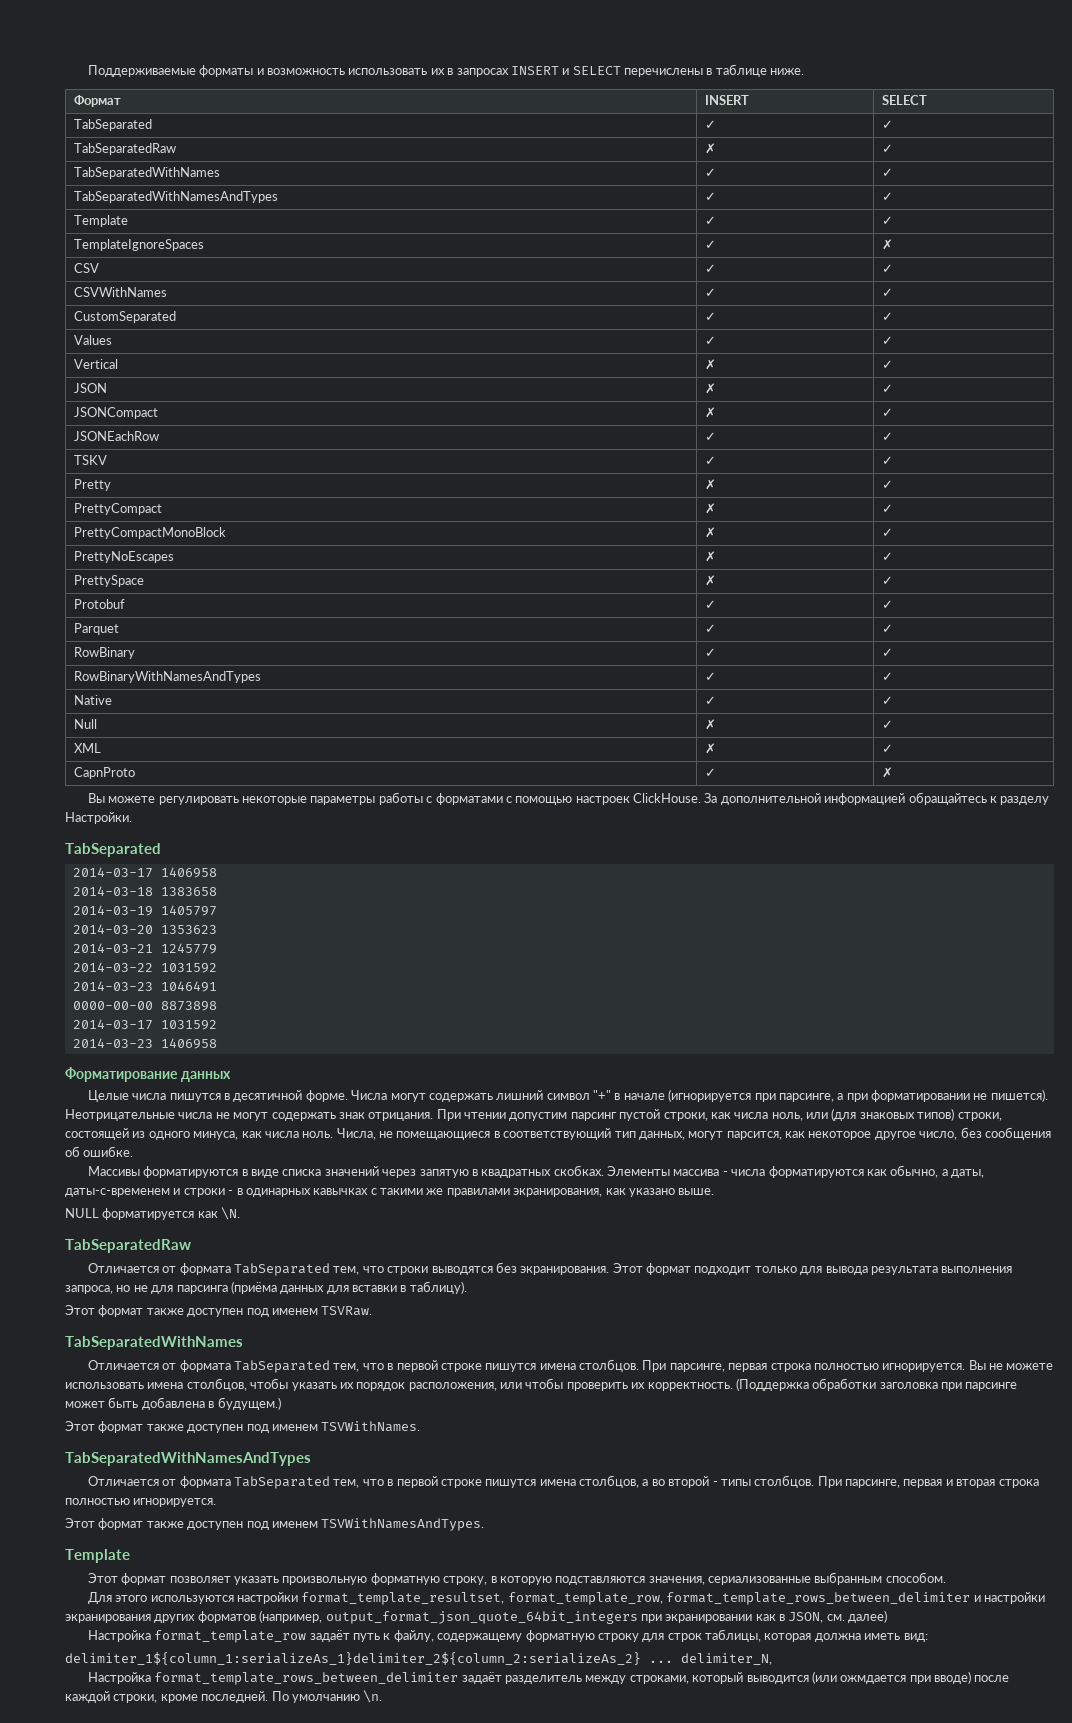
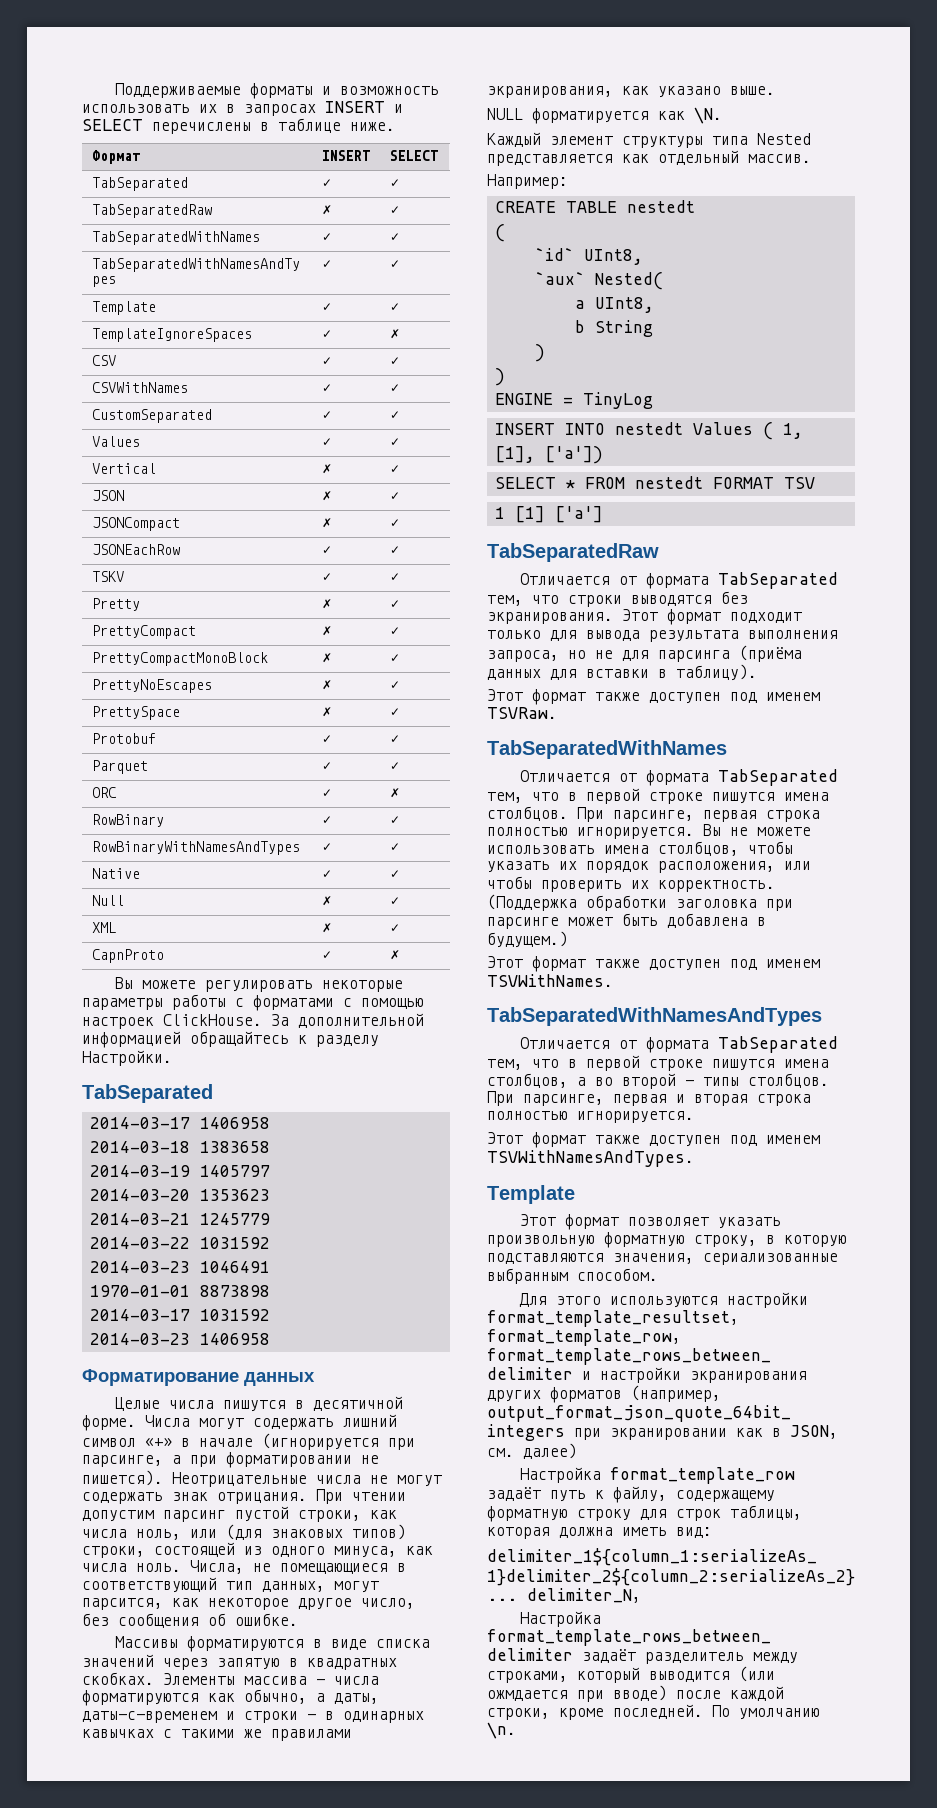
+ ORC | ✓ | ✗
- 0000-00-00 8873898
+ 1970-01-01 8873898
- Числа могут содержать лишний символ "+" в начале (игнорируется при парсинге, а при форматировании не пишется).
+ Числа могут содержать лишний символ «+» в начале (игнорируется при парсинге, а при форматировании не пишется).
+ Каждый элемент структуры типа Nested представляется как отдельный массив.
+ Например:
+ CREATE TABLE nestedt
+ (
+ `id` UInt8,
+ `aux` Nested(
+ a UInt8,
+ b String
+ )
+ )
+ ENGINE = TinyLog
+ INSERT INTO nestedt Values ( 1, [1], ['a'])
+ SELECT * FROM nestedt FORMAT TSV
+ 1 [1] ['a']

